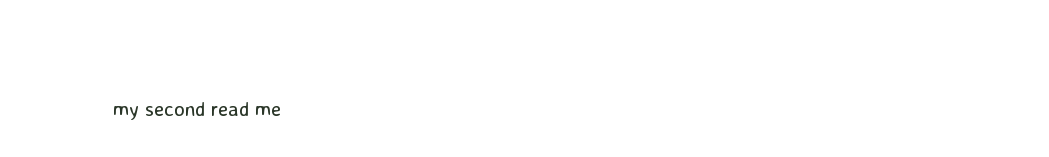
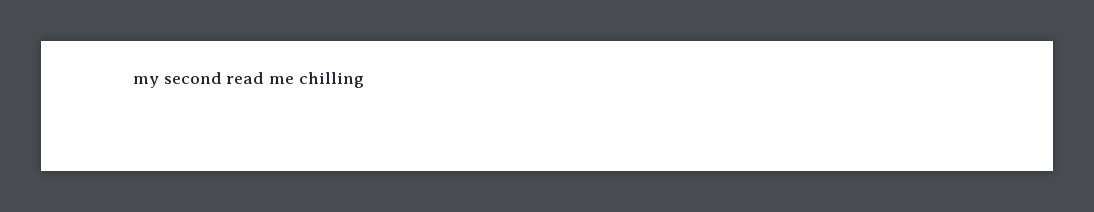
- my second read me
+ my second read me chilling

